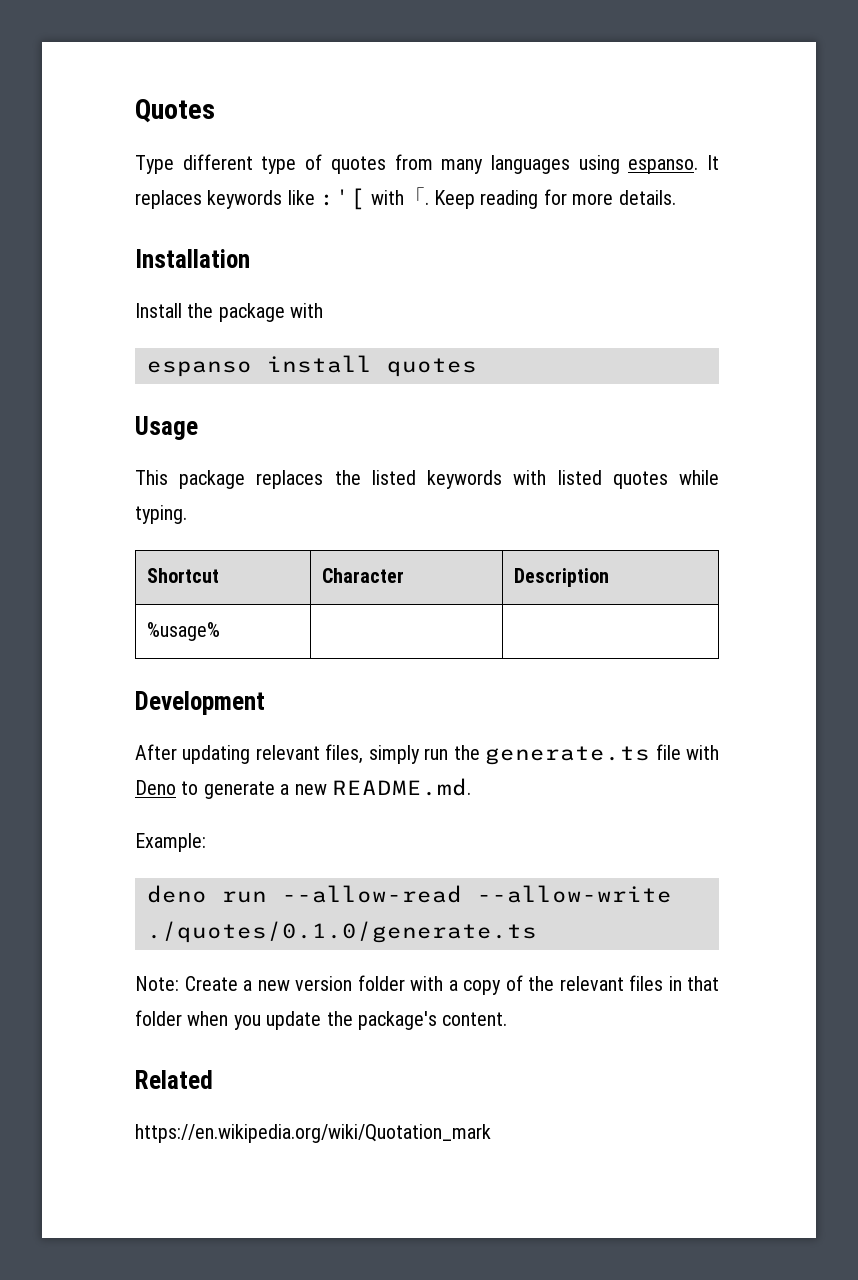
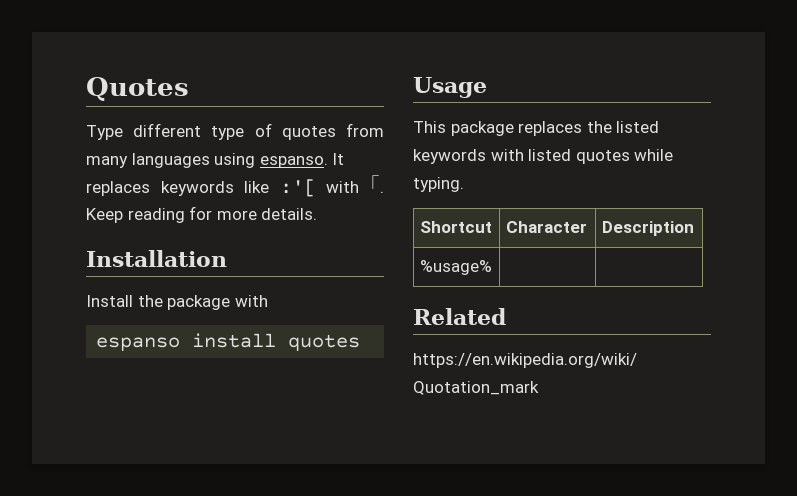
- Development
- After updating relevant files, simply run the generate.ts file with Deno to generate a new README.md.
- Example:
- deno run --allow-read --allow-write ./quotes/0.1.0/generate.ts
- Note: Create a new version folder with a copy of the relevant files in that folder when you update the package's content.

